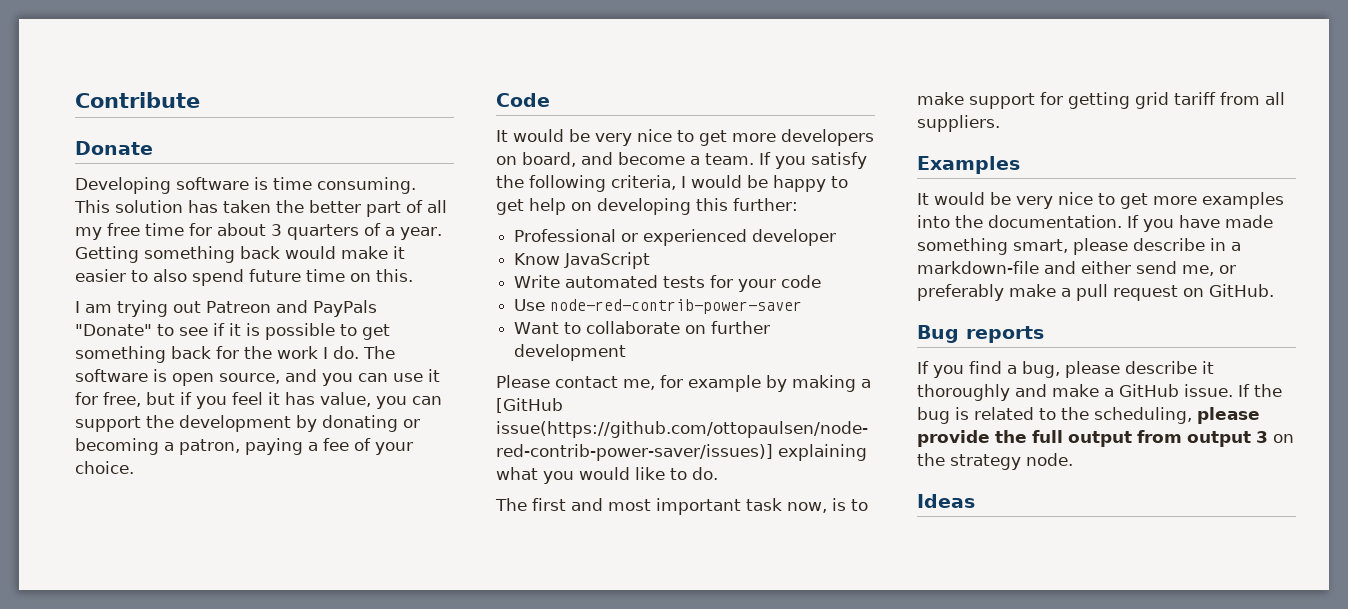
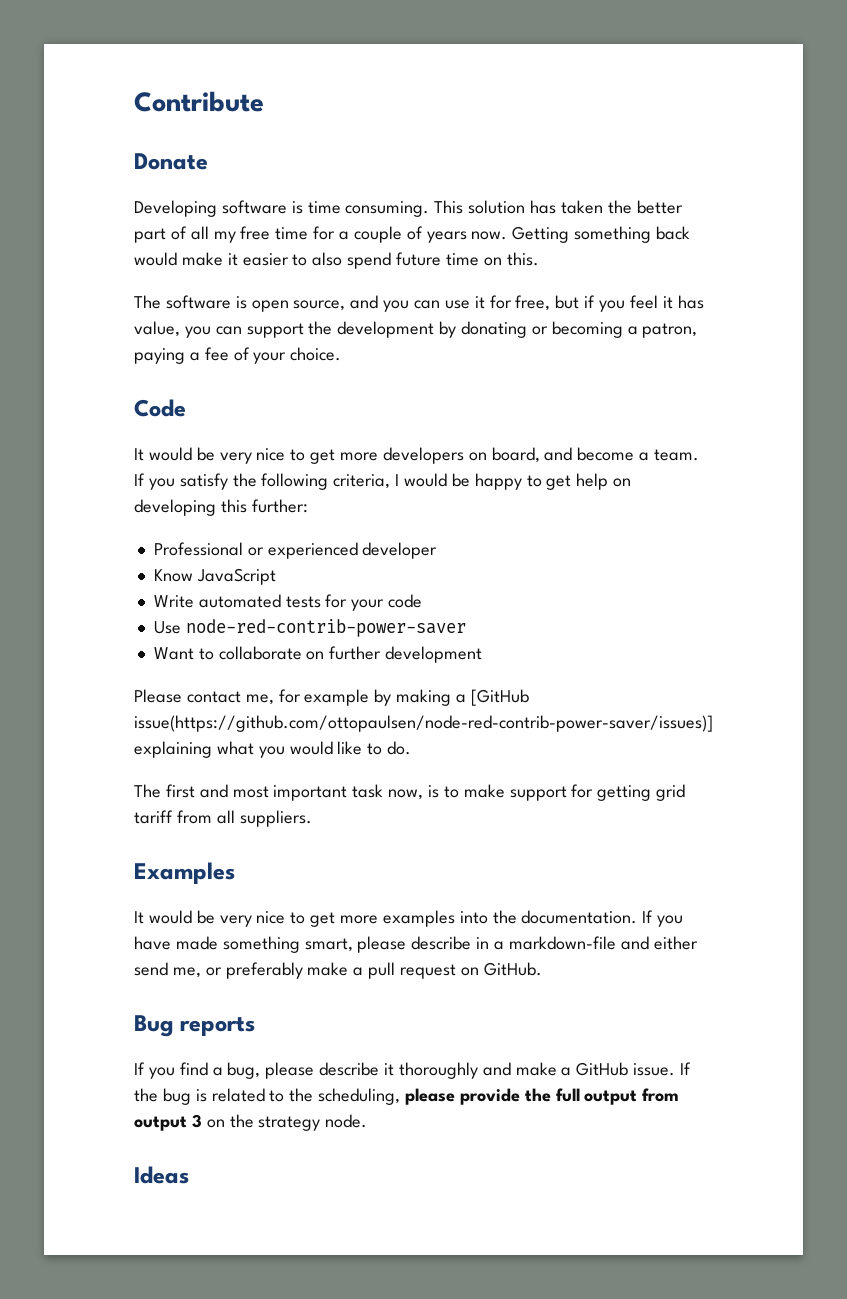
- This solution has taken the better part of all my free time for about 3 quarters of a year.
+ This solution has taken the better part of all my free time for a couple of years now.
- I am trying out Patreon and PayPals "Donate" to see if it is possible to get something back for the work I do.

